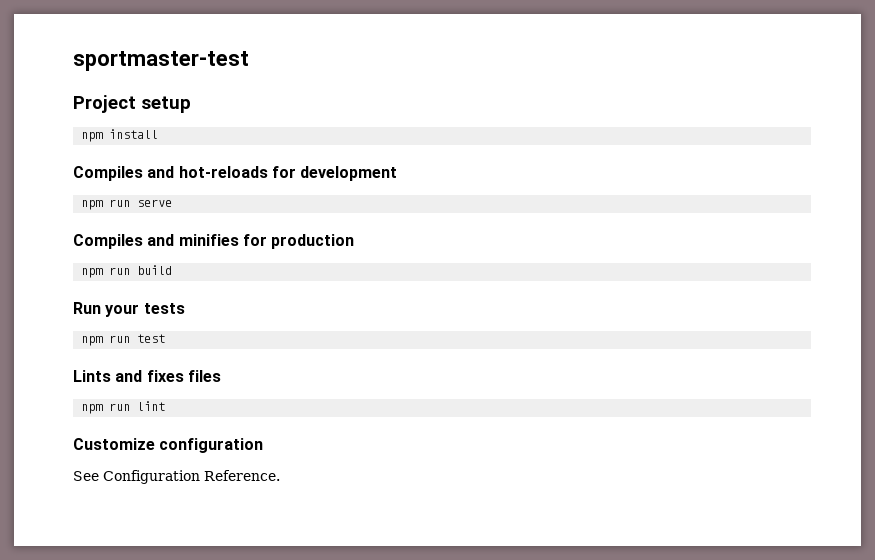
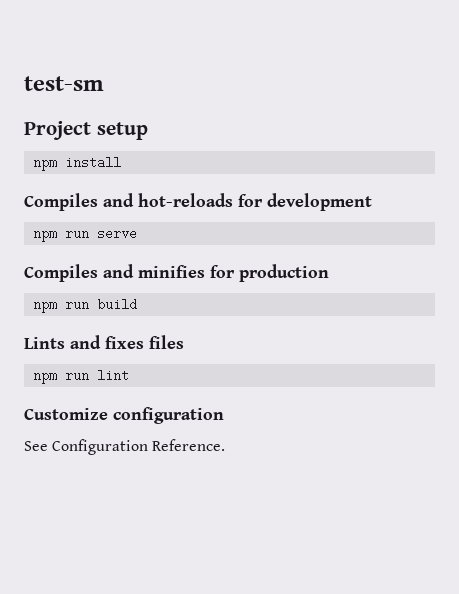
- sportmaster-test
+ test-sm
- Run your tests
- npm run test

